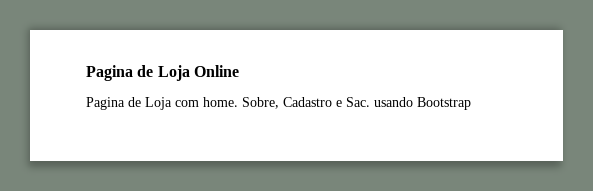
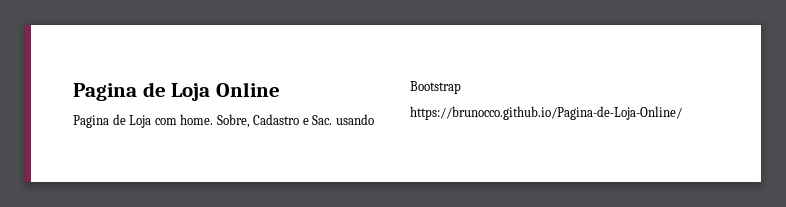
+ https://brunocco.github.io/Pagina-de-Loja-Online/

